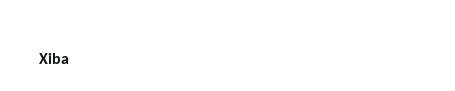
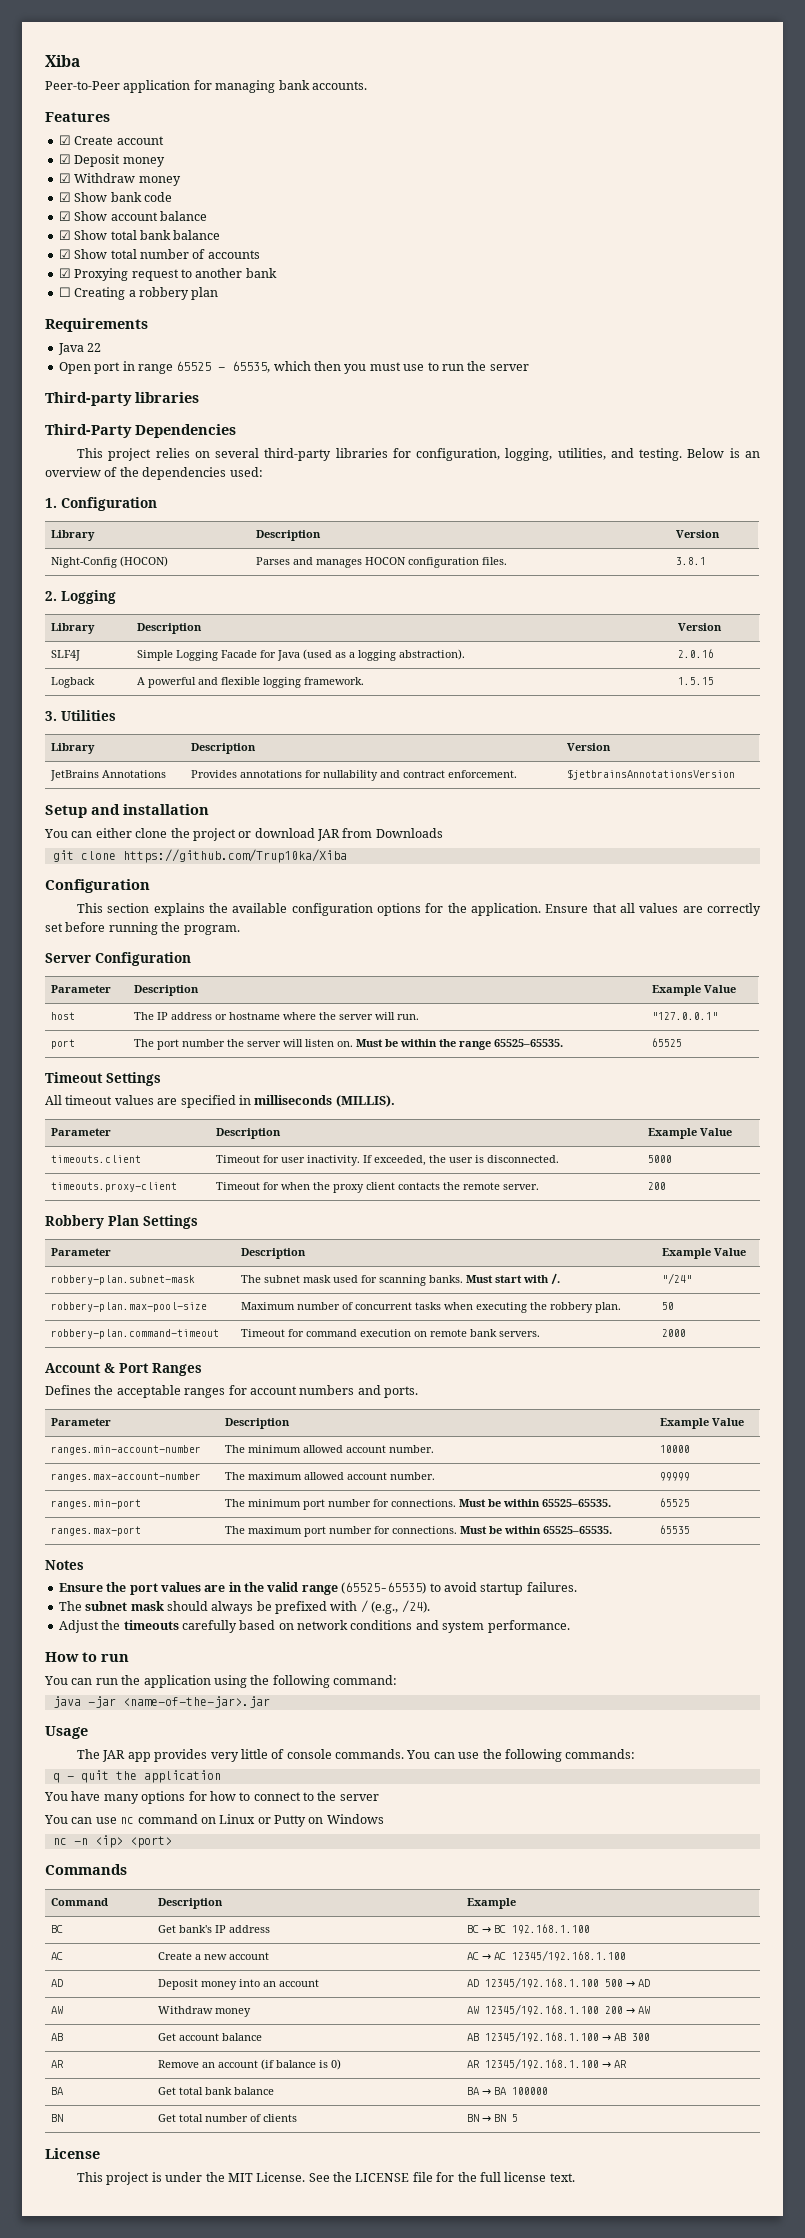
+ Peer-to-Peer application for managing bank accounts.
+ Features
+ ☑ Create account
+ ☑ Deposit money
+ ☑ Withdraw money
+ ☑ Show bank code
+ ☑ Show account balance
+ ☑ Show total bank balance
+ ☑ Show total number of accounts
+ ☑ Proxying request to another bank
+ ☐ Creating a robbery plan
+ Requirements
+ Java 22
+ Open port in range 65525 - 65535, which then you must use to run the server
+ Third-party libraries
+ Third-Party Dependencies
+ This project relies on several third-party libraries for configuration, logging, utilities, and testing. Below is an overview of the dependencies used:
+ 1. Configuration
+ Library | Description | Version
+ Night-Config (HOCON) | Parses and manages HOCON configuration files. | 3.8.1
+ 2. Logging
+ Library | Description | Version
+ SLF4J | Simple Logging Facade for Java (used as a logging abstraction). | 2.0.16
+ Logback | A powerful and flexible logging framework. | 1.5.15
+ 3. Utilities
+ Library | Description | Version
+ JetBrains Annotations | Provides annotations for nullability and contract enforcement. | $jetbrainsAnnotationsVersion
+ Setup and installation
+ You can either clone the project or download JAR from Downloads
+ git clone https://github.com/Trup10ka/Xiba
+ Configuration
+ This section explains the available configuration options for the application. Ensure that all values are correctly set before running the program.
+ Server Configuration
+ Parameter | Description | Example Value
+ host | The IP address or hostname where the server will run. | "127.0.0.1"
+ port | The port number the server will listen on. Must be within the range 65525–65535. | 65525
+ Timeout Settings
+ All timeout values are specified in milliseconds (MILLIS).
+ Parameter | Description | Example Value
+ timeouts.client | Timeout for user inactivity. If exceeded, the user is disconnected. | 5000
+ timeouts.proxy-client | Timeout for when the proxy client contacts the remote server. | 200
+ Robbery Plan Settings
+ Parameter | Description | Example Value
+ robbery-plan.subnet-mask | The subnet mask used for scanning banks. Must start with /. | "/24"
+ robbery-plan.max-pool-size | Maximum number of concurrent tasks when executing the robbery plan. | 50
+ robbery-plan.command-timeout | Timeout for command execution on remote bank servers. | 2000
+ Account & Port Ranges
+ Defines the acceptable ranges for account numbers and ports.
+ Parameter | Description | Example Value
+ ranges.min-account-number | The minimum allowed account number. | 10000
+ ranges.max-account-number | The maximum allowed account number. | 99999
+ ranges.min-port | The minimum port number for connections. Must be within 65525–65535. | 65525
+ ranges.max-port | The maximum port number for connections. Must be within 65525–65535. | 65535
+ Notes
+ Ensure the port values are in the valid range (65525–65535) to avoid startup failures.
+ The subnet mask should always be prefixed with / (e.g., /24).
+ Adjust the timeouts carefully based on network conditions and system performance.
+ How to run
+ You can run the application using the following command:
+ java -jar <name-of-the-jar>.jar
+ Usage
+ The JAR app provides very little of console commands. You can use the following commands:
+ q - quit the application
+ You have many options for how to connect to the server
+ You can use nc command on Linux or Putty on Windows
+ nc -n <ip> <port>
+ Commands
+ Command | Description | Example
+ BC | Get bank's IP address | BC → BC 192.168.1.100
+ AC | Create a new account | AC → AC 12345/192.168.1.100
+ AD | Deposit money into an account | AD 12345/192.168.1.100 500 → AD
+ AW | Withdraw money | AW 12345/192.168.1.100 200 → AW
+ AB | Get account balance | AB 12345/192.168.1.100 → AB 300
+ AR | Remove an account (if balance is 0) | AR 12345/192.168.1.100 → AR
+ BA | Get total bank balance | BA → BA 100000
+ BN | Get total number of clients | BN → BN 5
+ License
+ This project is under the MIT License. See the LICENSE file for the full license text.

